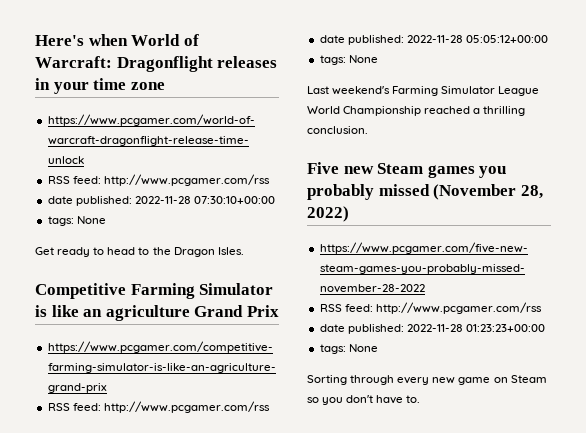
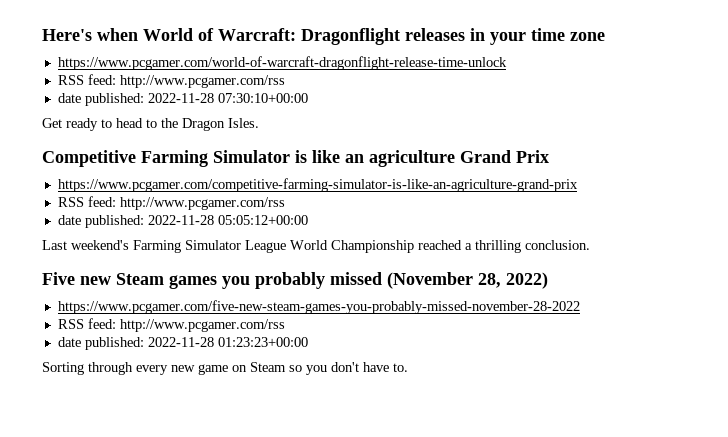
  date published: 2022-11-28 07:30:10+00:00
- tags: None
  date published: 2022-11-28 05:05:12+00:00
- tags: None
  date published: 2022-11-28 01:23:23+00:00
- tags: None

